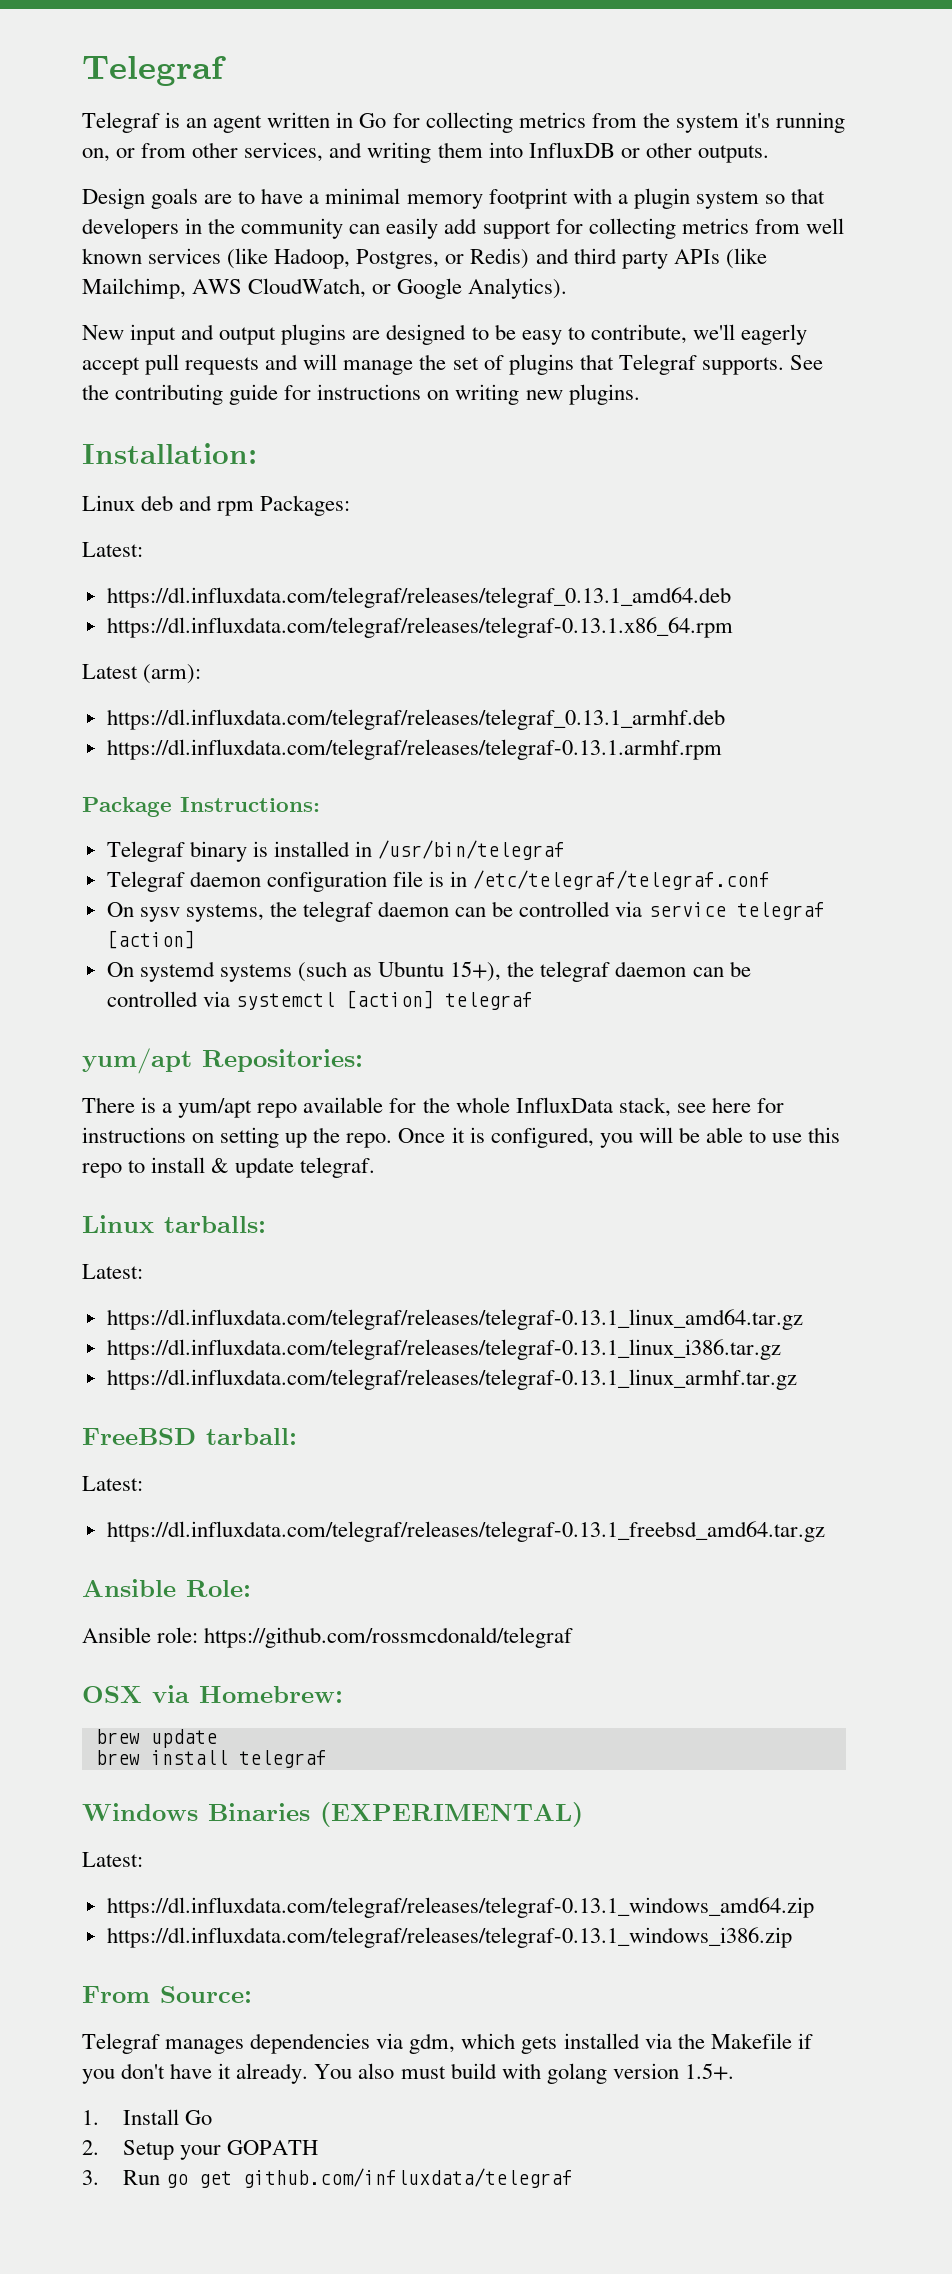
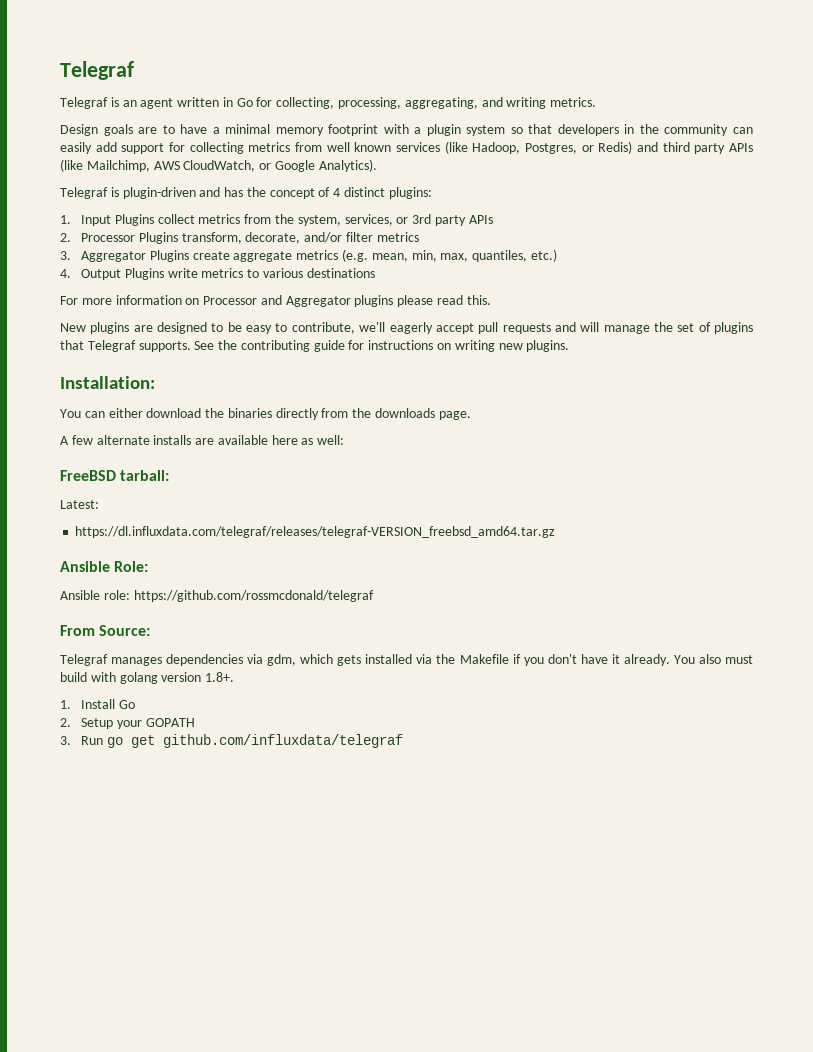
- Telegraf is an agent written in Go for collecting metrics from the system it's running on, or from other services, and writing them into InfluxDB or other outputs.
+ Telegraf is an agent written in Go for collecting, processing, aggregating, and writing metrics.
- New input and output plugins are designed to be easy to contribute, we'll eagerly accept pull requests and will manage the set of plugins that Telegraf supports.
+ Telegraf is plugin-driven and has the concept of 4 distinct plugins:
+ 1. Input Plugins collect metrics from the system, services, or 3rd party APIs
+ 2. Processor Plugins transform, decorate, and/or filter metrics
+ 3. Aggregator Plugins create aggregate metrics (e.g. mean, min, max, quantiles, etc.)
+ 4. Output Plugins write metrics to various destinations
+ For more information on Processor and Aggregator plugins please read this.
+ New plugins are designed to be easy to contribute, we'll eagerly accept pull requests and will manage the set of plugins that Telegraf supports.
- Linux deb and rpm Packages:
- Latest:
- https://dl.influxdata.com/telegraf/releases/telegraf_0.13.1_amd64.deb
- https://dl.influxdata.com/telegraf/releases/telegraf-0.13.1.x86_64.rpm
- Latest (arm):
- https://dl.influxdata.com/telegraf/releases/telegraf_0.13.1_armhf.deb
- https://dl.influxdata.com/telegraf/releases/telegraf-0.13.1.armhf.rpm
- Package Instructions:
- Telegraf binary is installed in /usr/bin/telegraf
- Telegraf daemon configuration file is in /etc/telegraf/telegraf.conf
- On sysv systems, the telegraf daemon can be controlled via service telegraf [action]
- On systemd systems (such as Ubuntu 15+), the telegraf daemon can be controlled via systemctl [action] telegraf
- yum/apt Repositories:
- There is a yum/apt repo available for the whole InfluxData stack, see here for instructions on setting up the repo. Once it is configured, you will be able to use this repo to install & update telegraf.
- Linux tarballs:
- Latest:
- https://dl.influxdata.com/telegraf/releases/telegraf-0.13.1_linux_amd64.tar.gz
- https://dl.influxdata.com/telegraf/releases/telegraf-0.13.1_linux_i386.tar.gz
- https://dl.influxdata.com/telegraf/releases/telegraf-0.13.1_linux_armhf.tar.gz
+ You can either download the binaries directly from the downloads page.
+ A few alternate installs are available here as well:
- https://dl.influxdata.com/telegraf/releases/telegraf-0.13.1_freebsd_amd64.tar.gz
+ https://dl.influxdata.com/telegraf/releases/telegraf-VERSION_freebsd_amd64.tar.gz
- OSX via Homebrew:
- brew update
- brew install telegraf
- Windows Binaries (EXPERIMENTAL)
- Latest:
- https://dl.influxdata.com/telegraf/releases/telegraf-0.13.1_windows_amd64.zip
- https://dl.influxdata.com/telegraf/releases/telegraf-0.13.1_windows_i386.zip
- You also must build with golang version 1.5+.
+ You also must build with golang version 1.8+.

